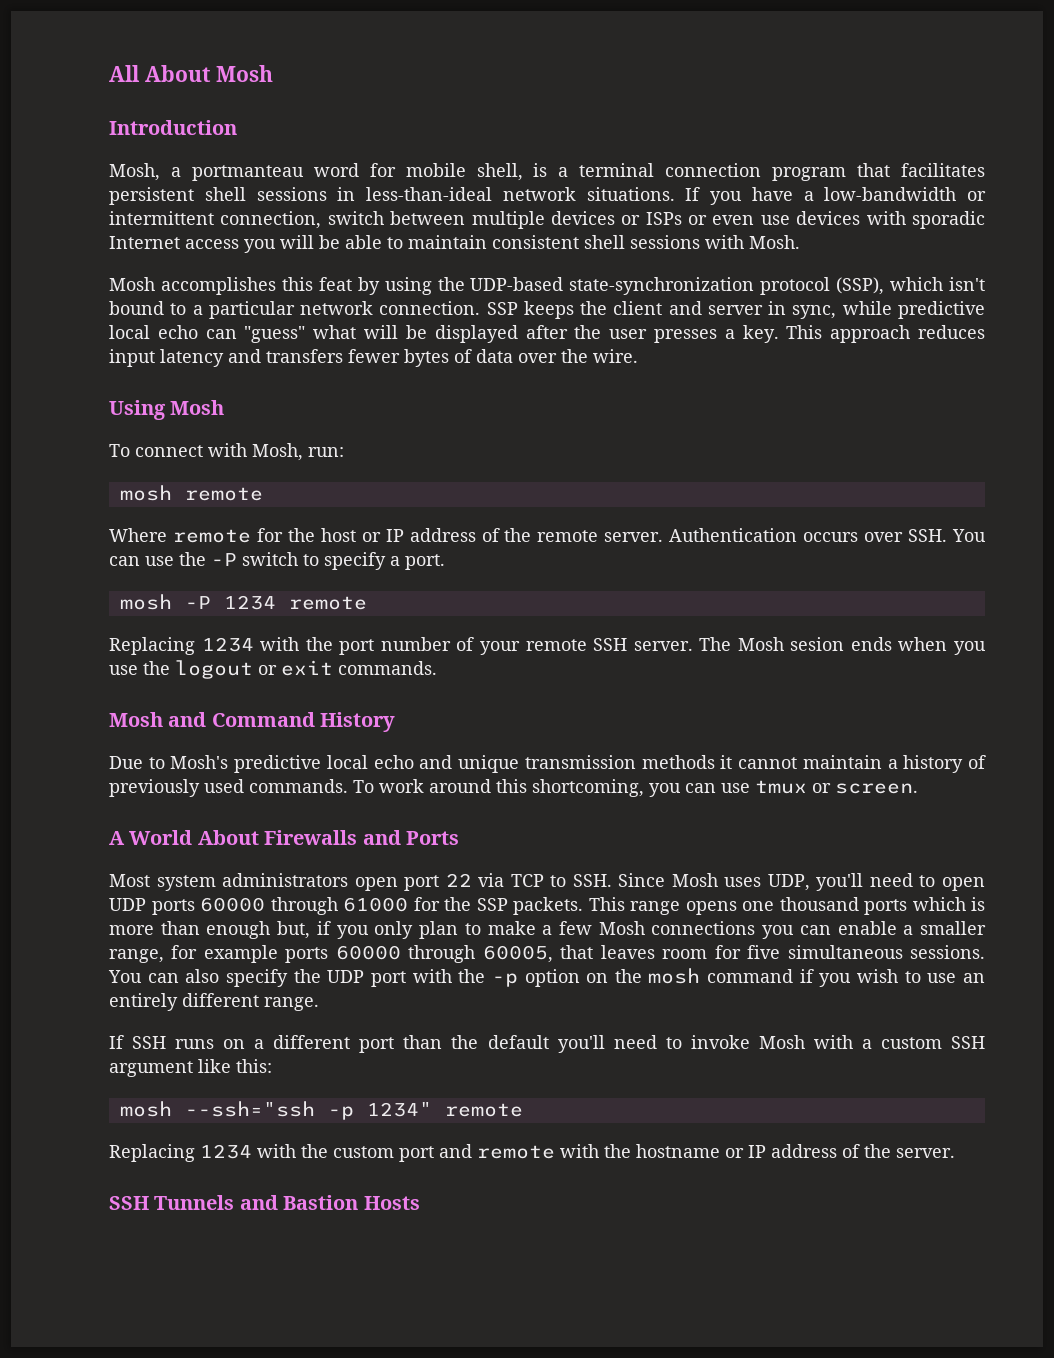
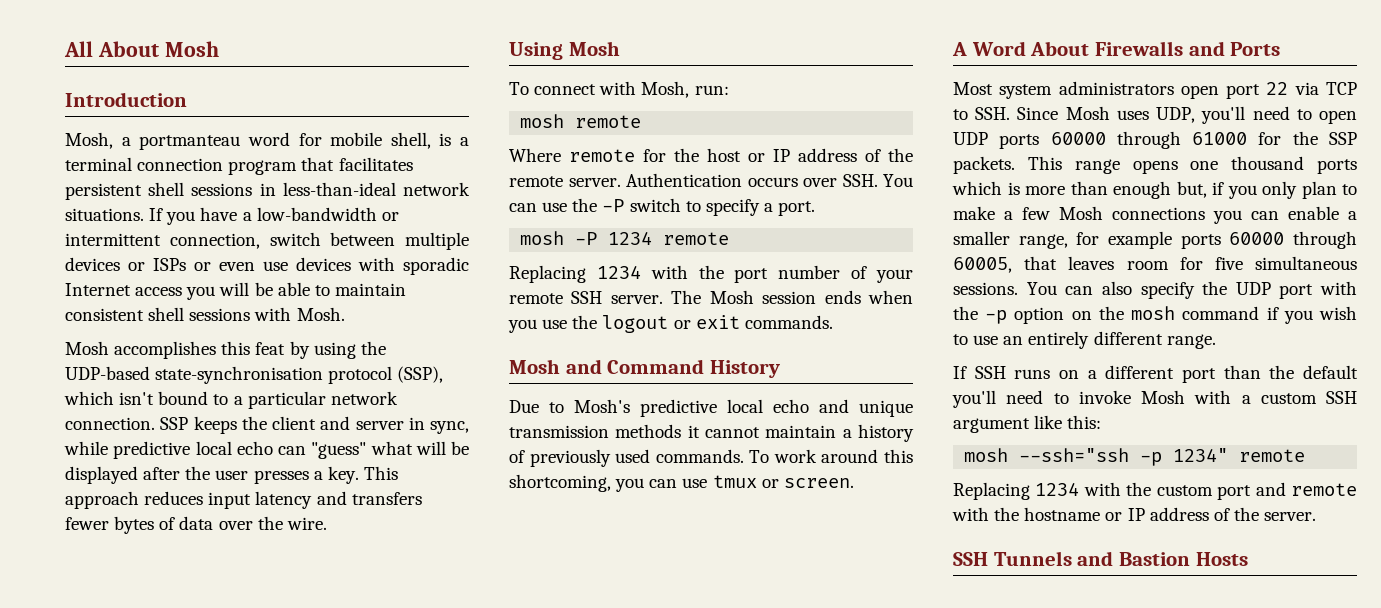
- Mosh accomplishes this feat by using the UDP-based state-synchronization protocol (SSP), which isn't bound to a particular network connection.
+ Mosh accomplishes this feat by using the UDP-based state-synchronisation protocol (SSP), which isn't bound to a particular network connection.
- The Mosh sesion ends when you use the logout or exit commands.
+ The Mosh session ends when you use the logout or exit commands.
- A World About Firewalls and Ports
+ A Word About Firewalls and Ports

